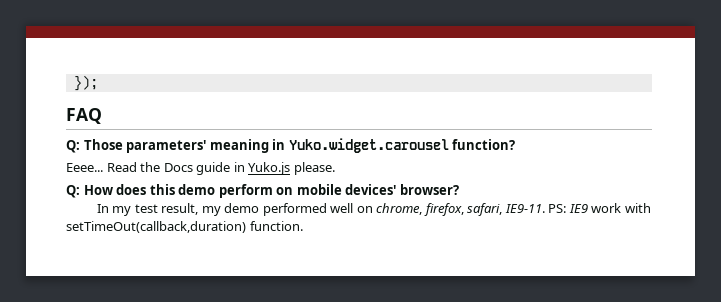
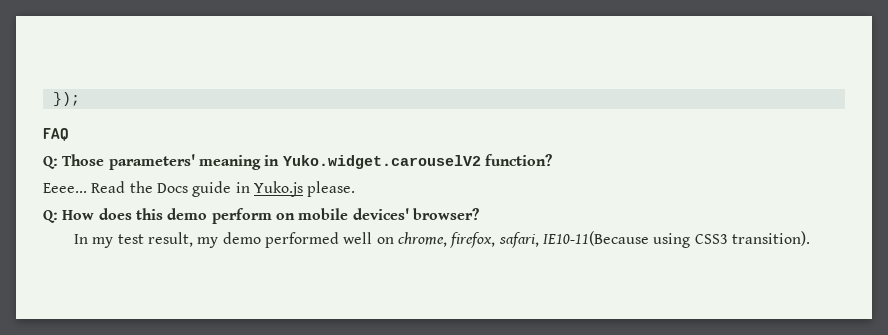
- Q: Those parameters' meaning in Yuko.widget.carousel function?
+ Q: Those parameters' meaning in Yuko.widget.carouselV2 function?
- In my test result, my demo performed well on chrome, firefox, safari, IE9-11. PS: IE9 work with setTimeOut(callback,duration) function.
+ In my test result, my demo performed well on chrome, firefox, safari, IE10-11(Because using CSS3 transition).

